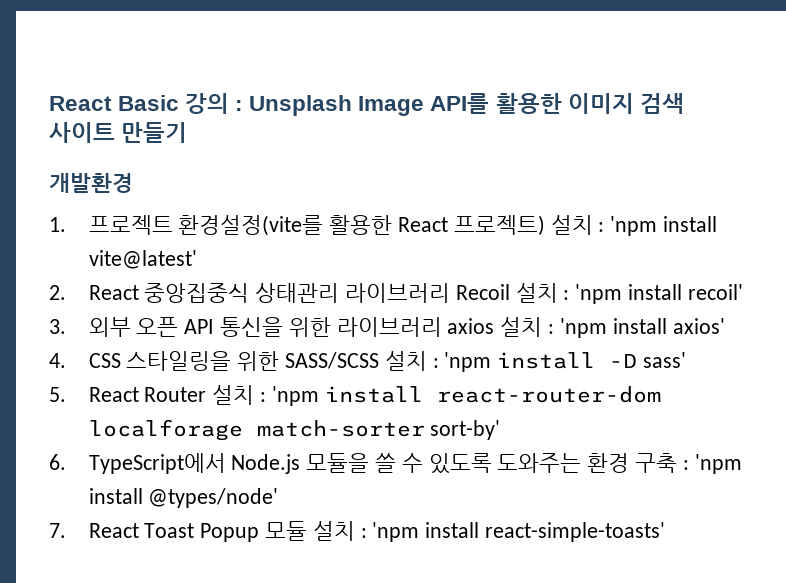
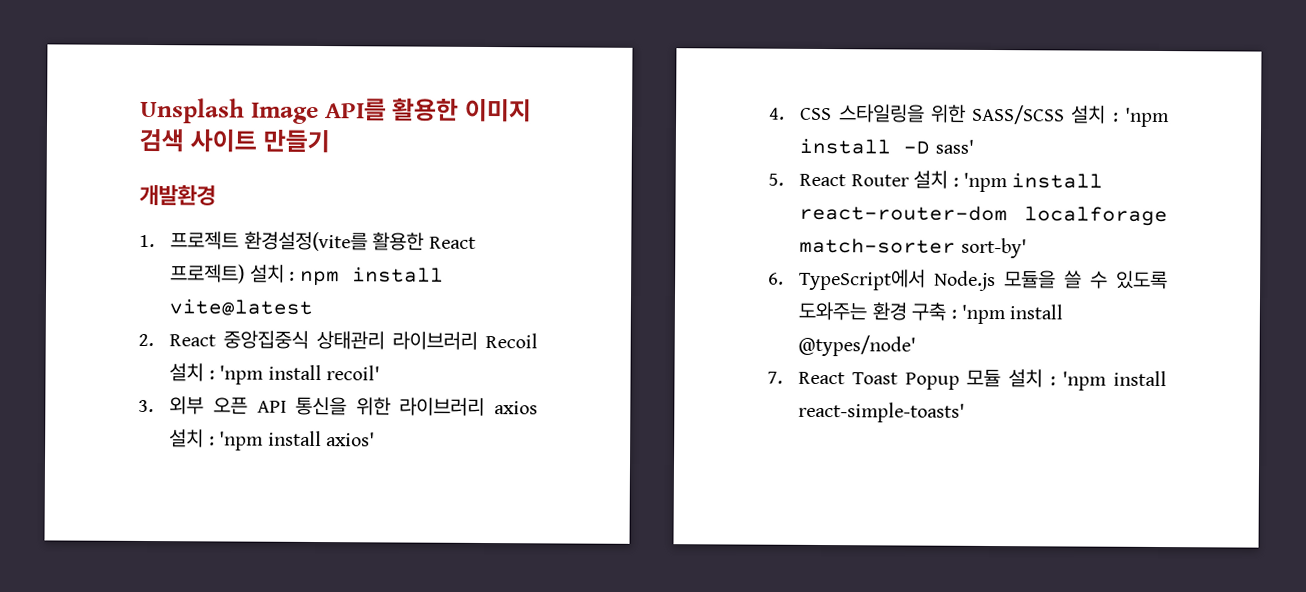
- React Basic 강의 : Unsplash Image API를 활용한 이미지 검색 사이트 만들기
+ Unsplash Image API를 활용한 이미지 검색 사이트 만들기
- 1. 프로젝트 환경설정(vite를 활용한 React 프로젝트) 설치 : 'npm install vite@latest'
+ 1. 프로젝트 환경설정(vite를 활용한 React 프로젝트) 설치 : npm install vite@latest

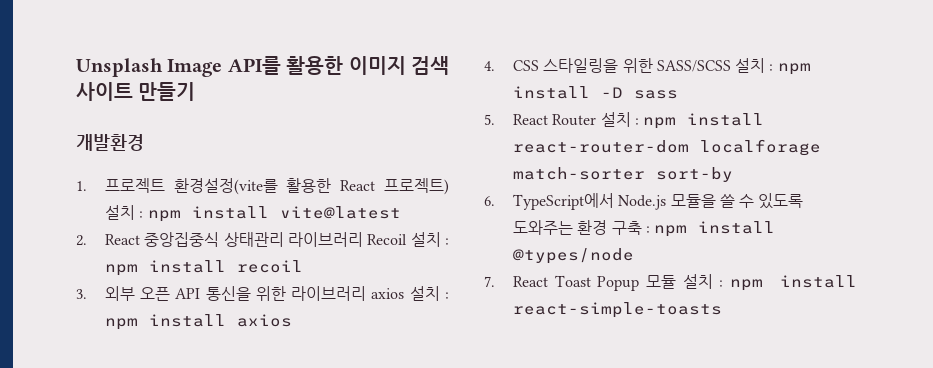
- 2. React 중앙집중식 상태관리 라이브러리 Recoil 설치 : 'npm install recoil'
+ 2. React 중앙집중식 상태관리 라이브러리 Recoil 설치 : npm install recoil
- 3. 외부 오픈 API 통신을 위한 라이브러리 axios 설치 : 'npm install axios'
+ 3. 외부 오픈 API 통신을 위한 라이브러리 axios 설치 : npm install axios
- 4. CSS 스타일링을 위한 SASS/SCSS 설치 : 'npm install -D sass'
+ 4. CSS 스타일링을 위한 SASS/SCSS 설치 : npm install -D sass
- 5. React Router 설치 : 'npm install react-router-dom localforage match-sorter sort-by'
+ 5. React Router 설치 : npm install react-router-dom localforage match-sorter sort-by
- 6. TypeScript에서 Node.js 모듈을 쓸 수 있도록 도와주는 환경 구축 : 'npm install @types/node'
+ 6. TypeScript에서 Node.js 모듈을 쓸 수 있도록 도와주는 환경 구축 : npm install @types/node
- 7. React Toast Popup 모듈 설치 : 'npm install react-simple-toasts'
+ 7. React Toast Popup 모듈 설치 : npm install react-simple-toasts

